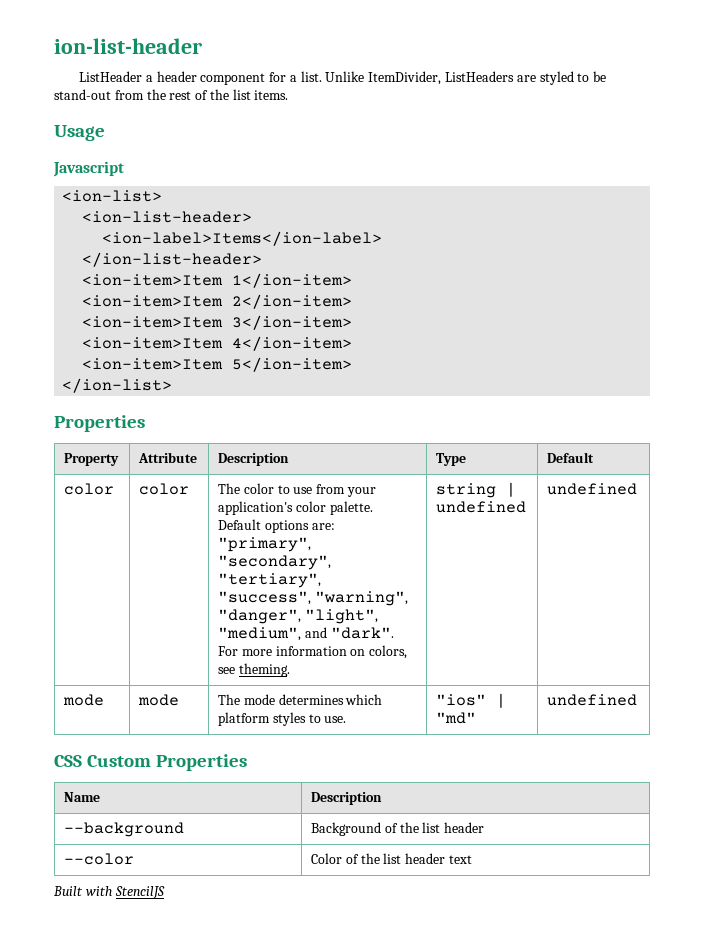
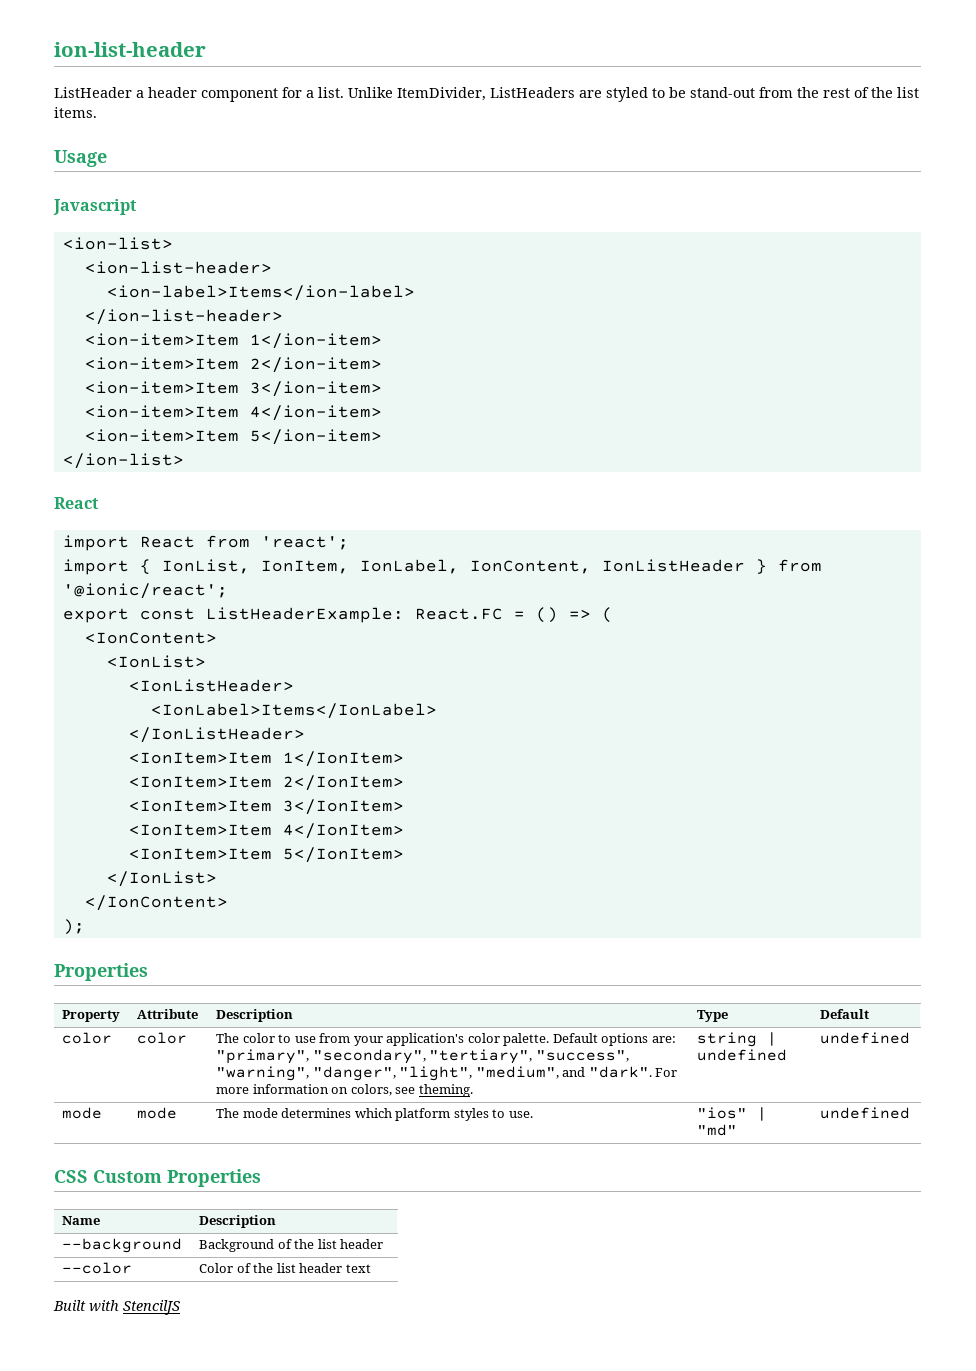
  </ion-list>
+ React
+ import React from 'react';
+ import { IonList, IonItem, IonLabel, IonContent, IonListHeader } from '@ionic/react';
+ export const ListHeaderExample: React.FC = () => (
+ <IonContent>
+ <IonList>
+ <IonListHeader>
+ <IonLabel>Items</IonLabel>
+ </IonListHeader>
+ <IonItem>Item 1</IonItem>
+ <IonItem>Item 2</IonItem>
+ <IonItem>Item 3</IonItem>
+ <IonItem>Item 4</IonItem>
+ <IonItem>Item 5</IonItem>
+ </IonList>
+ </IonContent>
+ );

